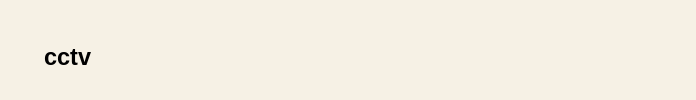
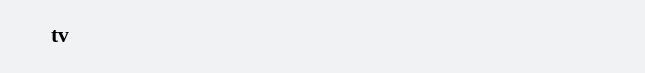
- cctv
+ tv

